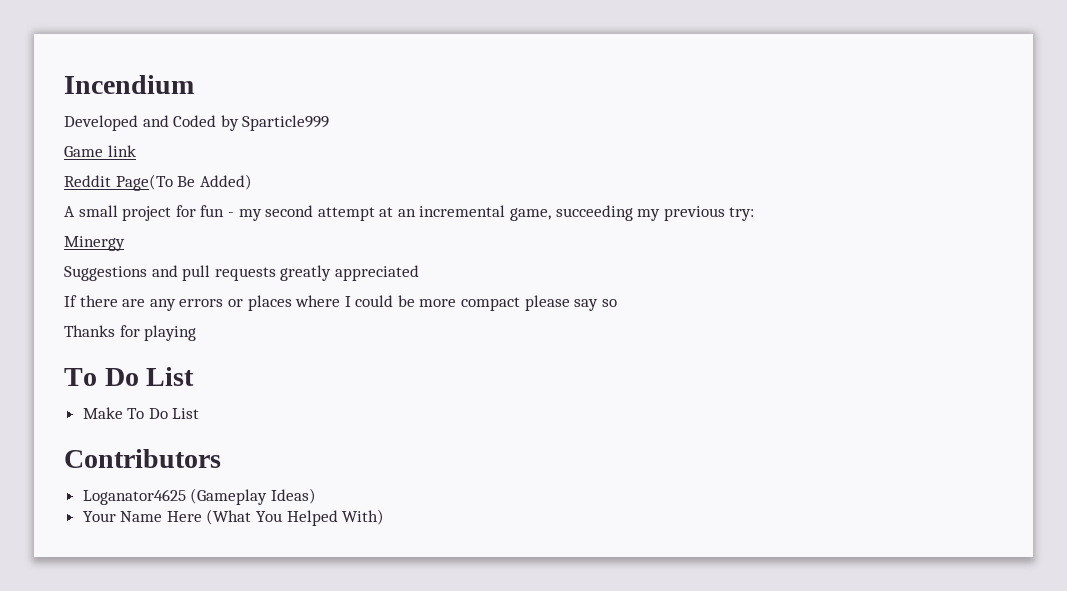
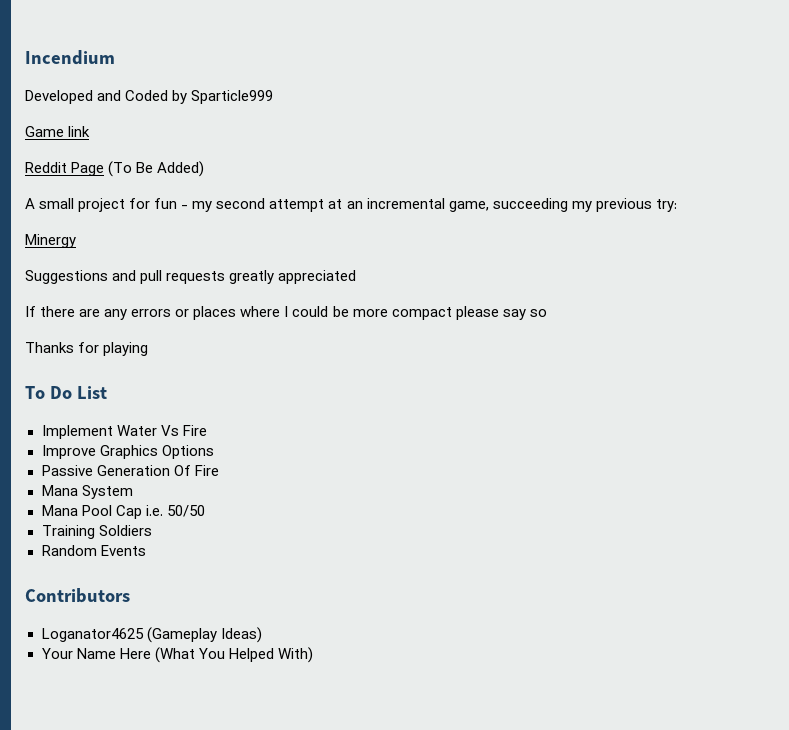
- Reddit Page(To Be Added)
+ Reddit Page (To Be Added)
- Make To Do List
+ Implement Water Vs Fire
+ Improve Graphics Options
+ Passive Generation Of Fire
+ Mana System
+ Mana Pool Cap i.e. 50/50
+ Training Soldiers
+ Random Events

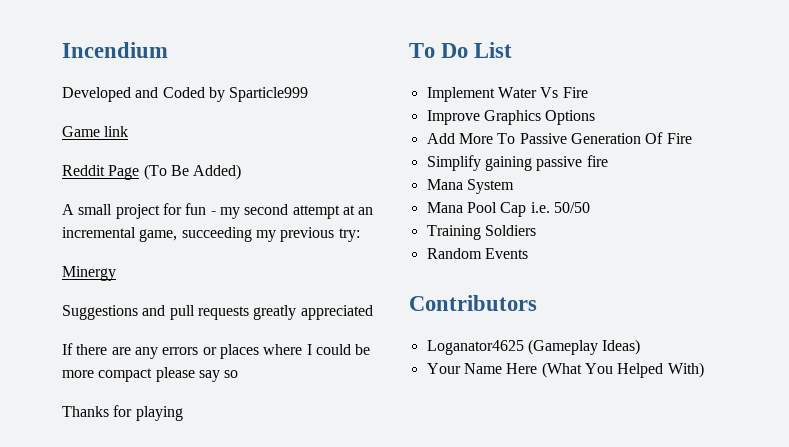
- Passive Generation Of Fire
+ Add More To Passive Generation Of Fire
+ Simplify gaining passive fire

